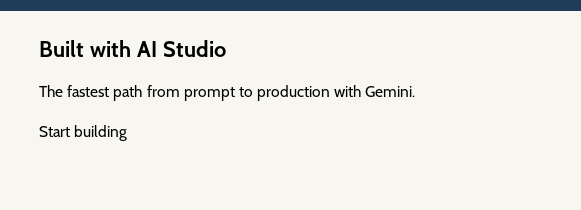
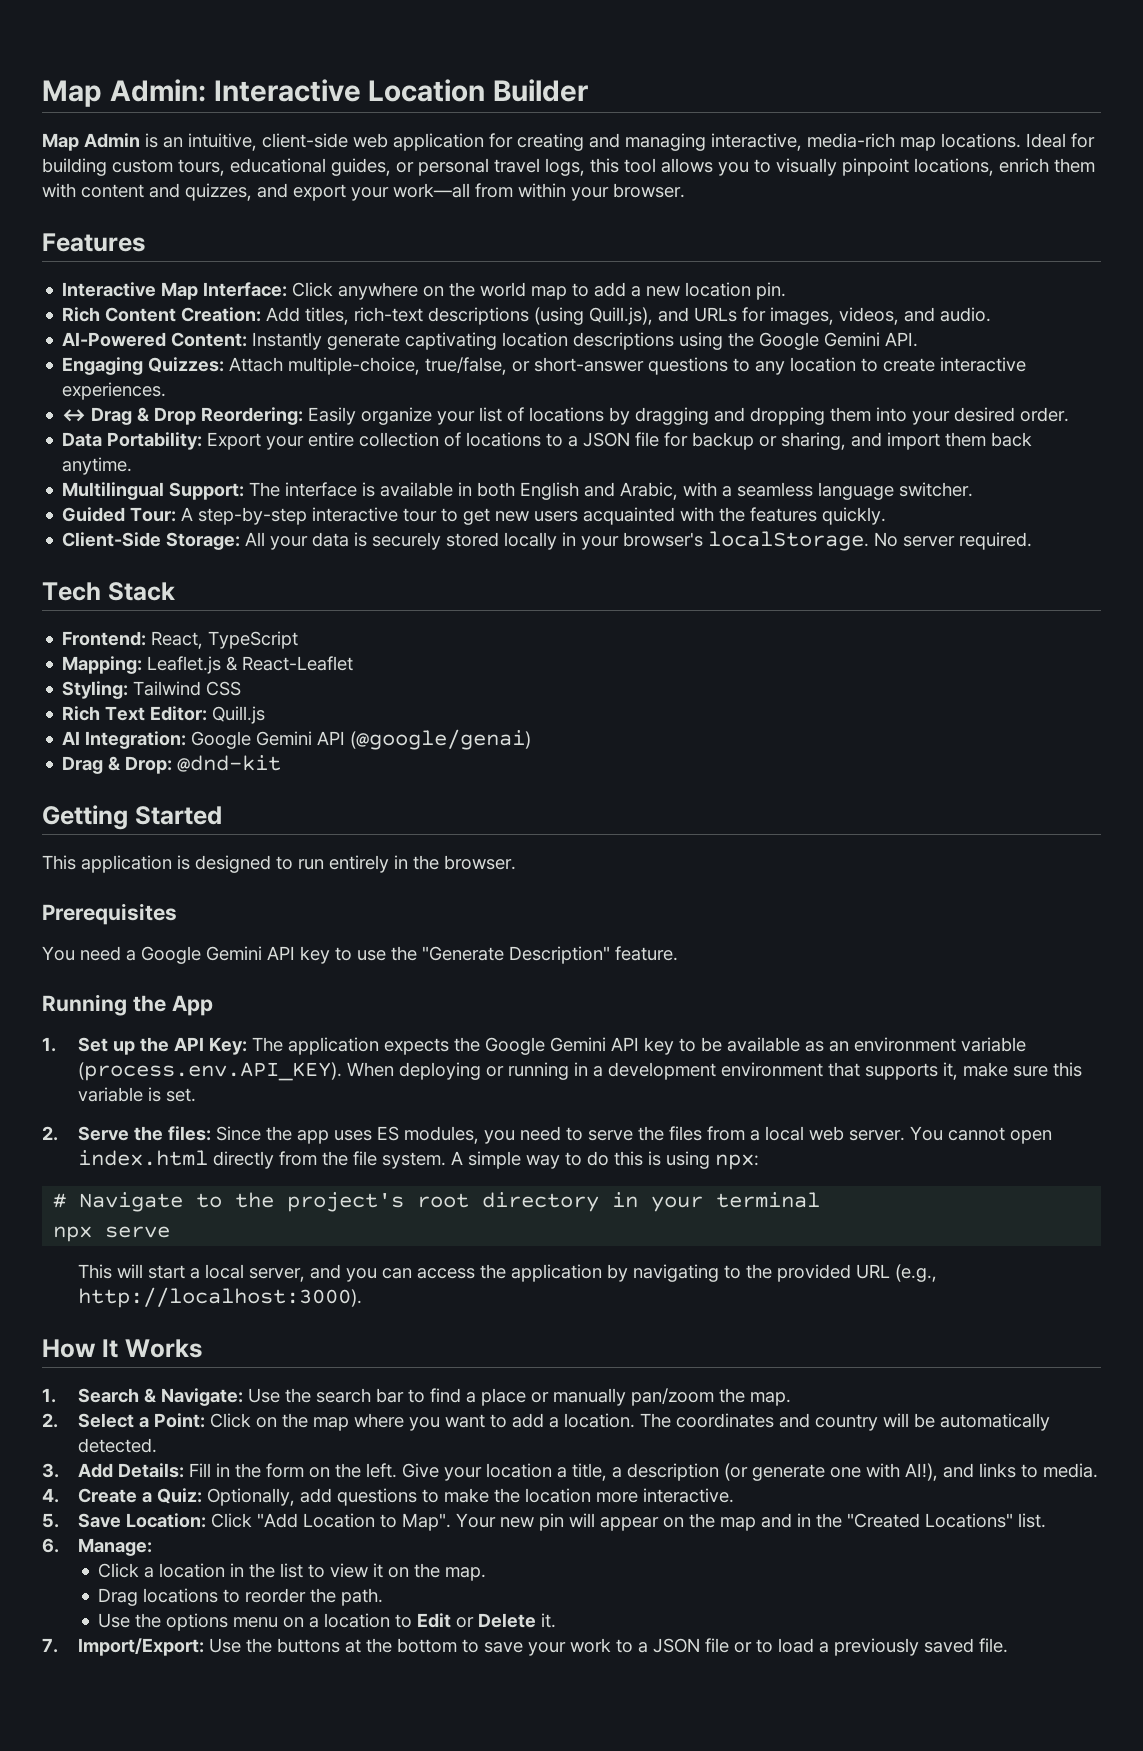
- Built with AI Studio
- The fastest path from prompt to production with Gemini.
- Start building
+ Map Admin: Interactive Location Builder
+ Map Admin is an intuitive, client-side web application for creating and managing interactive, media-rich map locations. Ideal for building custom tours, educational guides, or personal travel logs, this tool allows you to visually pinpoint locations, enrich them with content and quizzes, and export your work—all from within your browser.
+ Features
+ Interactive Map Interface: Click anywhere on the world map to add a new location pin.
+ Rich Content Creation: Add titles, rich-text descriptions (using Quill.js), and URLs for images, videos, and audio.
+ AI-Powered Content: Instantly generate captivating location descriptions using the Google Gemini API.
+ Engaging Quizzes: Attach multiple-choice, true/false, or short-answer questions to any location to create interactive experiences.
+ ↔ Drag & Drop Reordering: Easily organize your list of locations by dragging and dropping them into your desired order.
+ Data Portability: Export your entire collection of locations to a JSON file for backup or sharing, and import them back anytime.
+ Multilingual Support: The interface is available in both English and Arabic, with a seamless language switcher.
+ Guided Tour: A step-by-step interactive tour to get new users acquainted with the features quickly.
+ Client-Side Storage: All your data is securely stored locally in your browser's localStorage. No server required.
+ Tech Stack
+ Frontend: React, TypeScript
+ Mapping: Leaflet.js & React-Leaflet
+ Styling: Tailwind CSS
+ Rich Text Editor: Quill.js
+ AI Integration: Google Gemini API (@google/genai)
+ Drag & Drop: @dnd-kit
+ Getting Started
+ This application is designed to run entirely in the browser.
+ Prerequisites
+ You need a Google Gemini API key to use the "Generate Description" feature.
+ Running the App
+ 1. Set up the API Key: The application expects the Google Gemini API key to be available as an environment variable (process.env.API_KEY). When deploying or running in a development environment that supports it, make sure this variable is set.
+ 2. Serve the files: Since the app uses ES modules, you need to serve the files from a local web server. You cannot open index.html directly from the file system. A simple way to do this is using npx:
+ # Navigate to the project's root directory in your terminal
+ npx serve
+ This will start a local server, and you can access the application by navigating to the provided URL (e.g., http://localhost:3000).
+ How It Works
+ 1. Search & Navigate: Use the search bar to find a place or manually pan/zoom the map.
+ 2. Select a Point: Click on the map where you want to add a location. The coordinates and country will be automatically detected.
+ 3. Add Details: Fill in the form on the left. Give your location a title, a description (or generate one with AI!), and links to media.
+ 4. Create a Quiz: Optionally, add questions to make the location more interactive.
+ 5. Save Location: Click "Add Location to Map". Your new pin will appear on the map and in the "Created Locations" list.
+ 6. Manage:
+ Click a location in the list to view it on the map.
+ Drag locations to reorder the path.
+ Use the options menu on a location to Edit or Delete it.
+ 7. Import/Export: Use the buttons at the bottom to save your work to a JSON file or to load a previously saved file.

